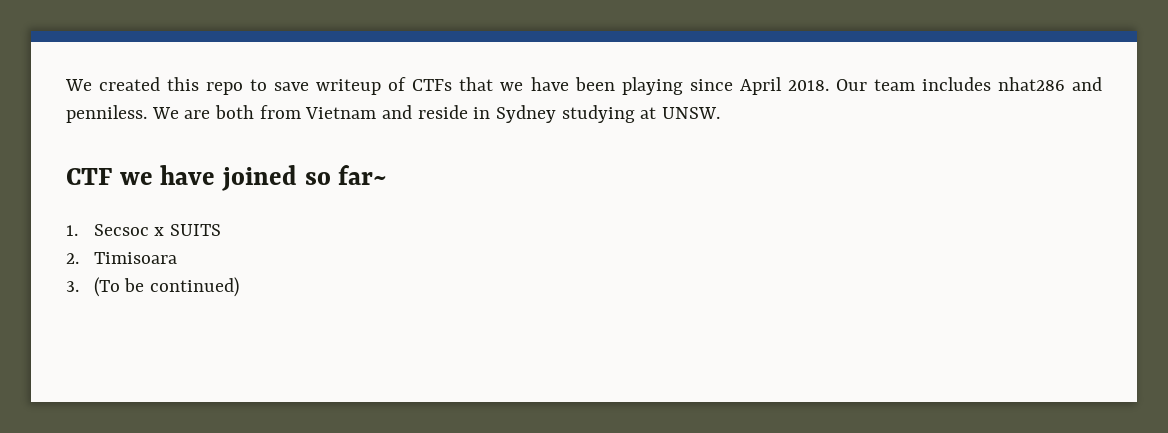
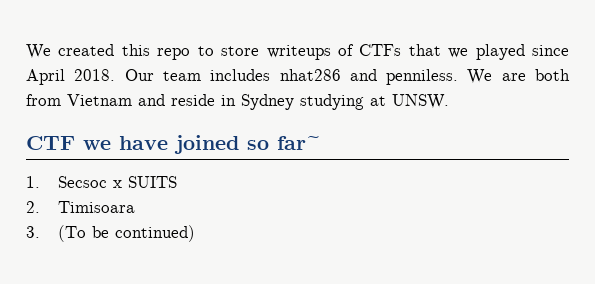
- We created this repo to save writeup of CTFs that we have been playing since April 2018.
+ We created this repo to store writeups of CTFs that we played since April 2018.

